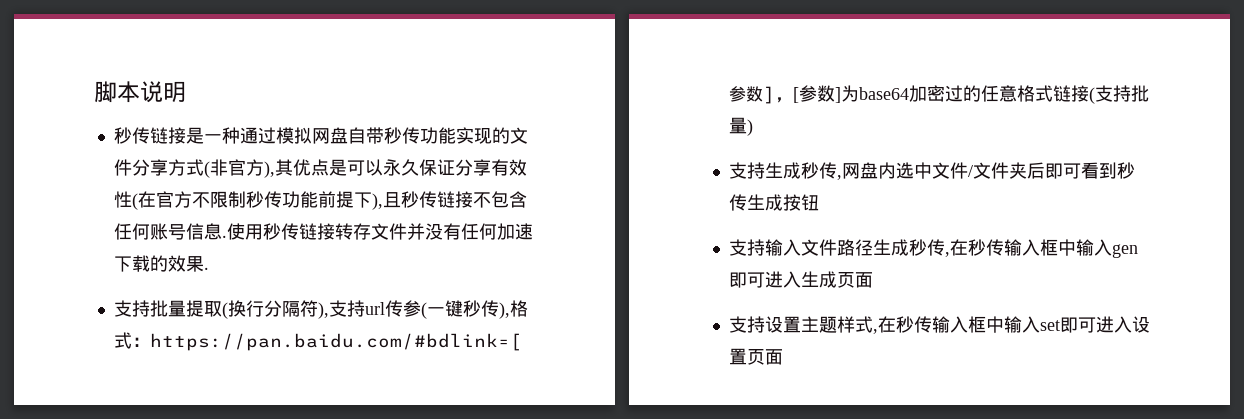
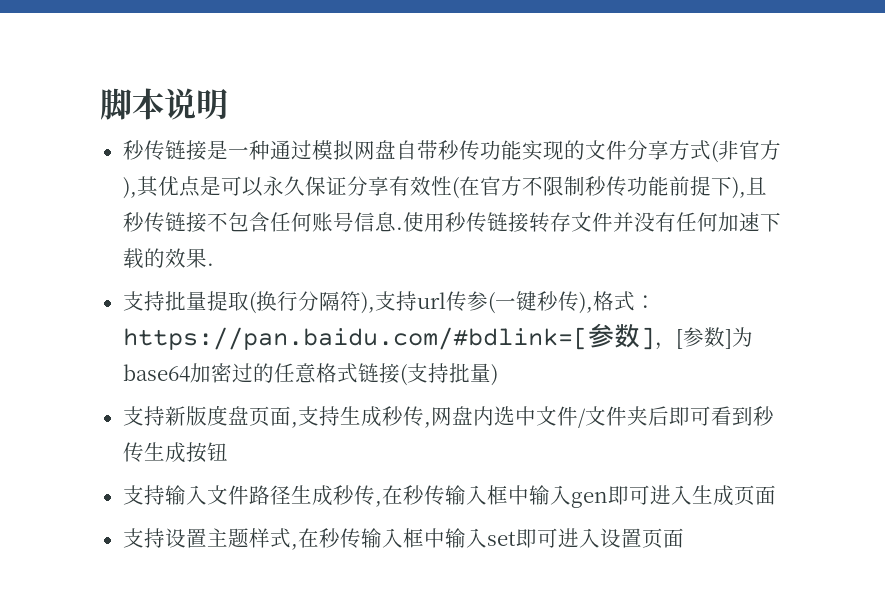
- 支持生成秒传,网盘内选中文件/文件夹后即可看到秒传生成按钮
+ 支持新版度盘页面,支持生成秒传,网盘内选中文件/文件夹后即可看到秒传生成按钮

